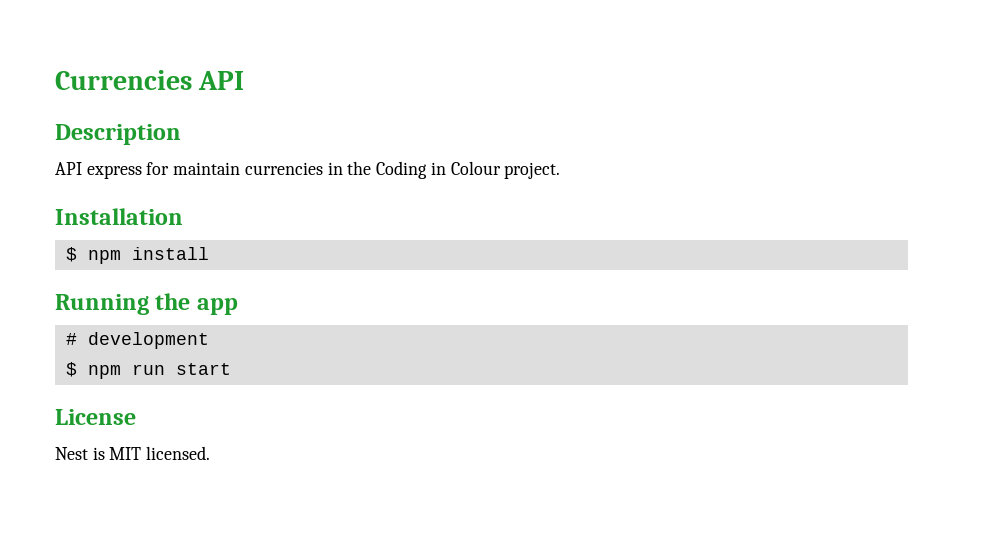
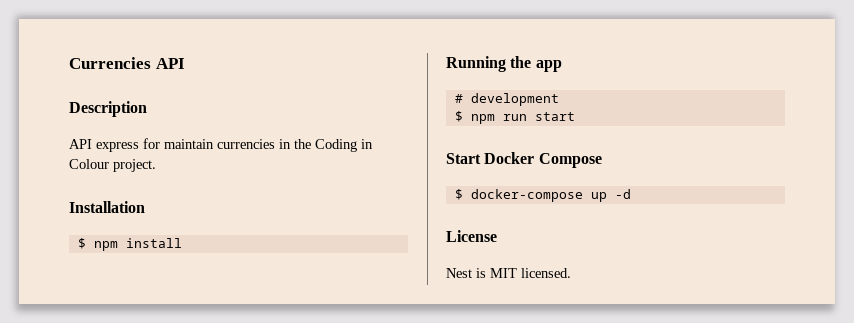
+ Start Docker Compose
+ $ docker-compose up -d

